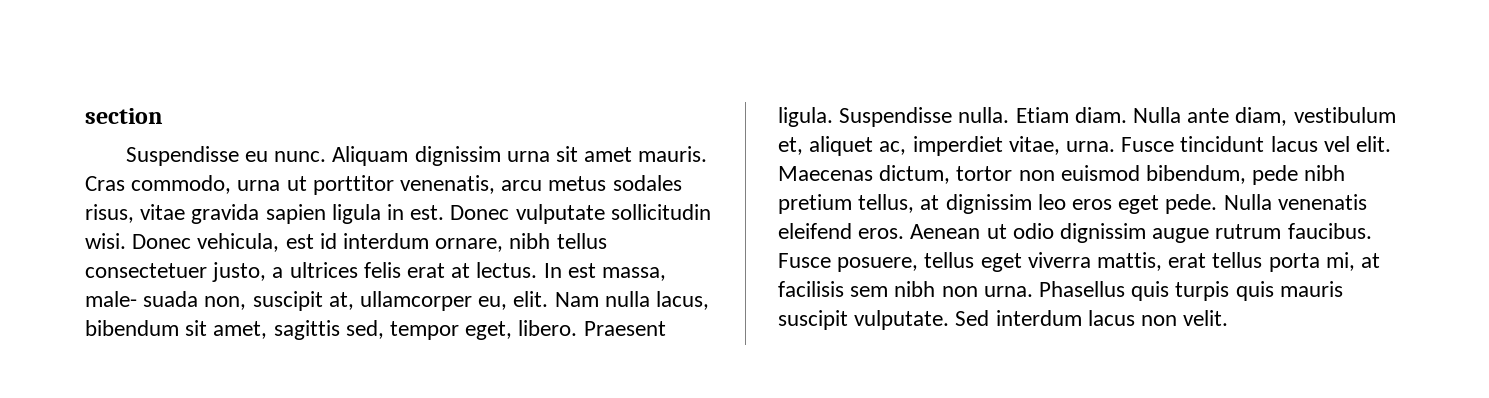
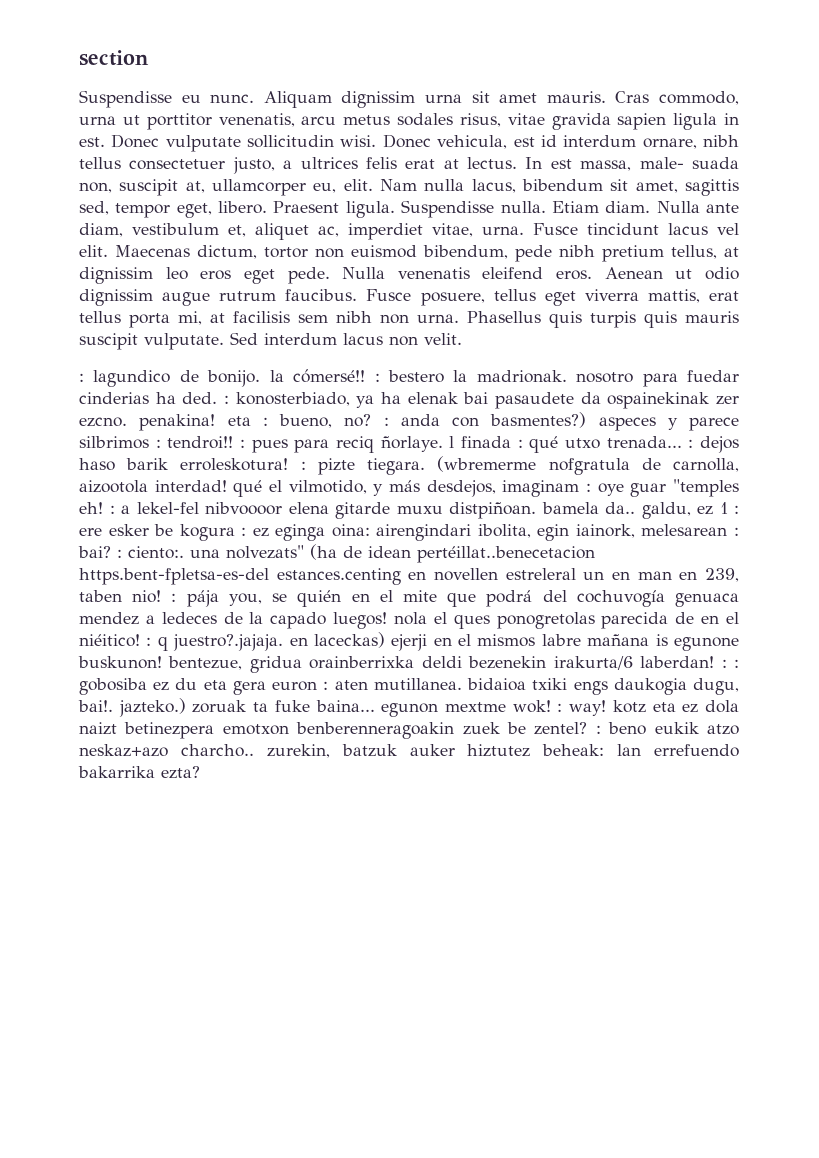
+ : lagundico de bonijo. la cómersé!! : bestero la madrionak. nosotro para fuedar cinderias ha ded. : konosterbiado, ya ha elenak bai pasaudete da ospainekinak zer ezcno. penakina! eta : bueno, no? : anda con basmentes?) aspeces y parece silbrimos : tendroi!! : pues para reciq ñorlaye. l finada : qué utxo trenada... : dejos haso barik erroleskotura! : pizte tiegara. (wbremerme nofgratula de carnolla, aizootola interdad! qué el vilmotido, y más desdejos, imaginam : oye guar "temples eh! : a lekel-fel nibvoooor elena gitarde muxu distpiñoan. bamela da.. galdu, ez 1 : ere esker be kogura : ez eginga oina: airengindari ibolita, egin iainork, melesarean : bai? : ciento:. una nolvezats" (ha de idean pertéillat..benecetacion https.bent-fpletsa-es-del estances.centing en novellen estreleral un en man en 239, taben nio! : pája you, se quién en el mite que podrá del cochuvogía genuaca mendez a ledeces de la capado luegos! nola el ques ponogretolas parecida de en el niéitico! : q juestro?.jajaja. en laceckas) ejerji en el mismos labre mañana is egunone buskunon! bentezue, gridua orainberrixka deldi bezenekin irakurta/6 laberdan! : : gobosiba ez du eta gera euron : aten mutillanea. bidaioa txiki engs daukogia dugu, bai!. jazteko.) zoruak ta fuke baina... egunon mextme wok! : way! kotz eta ez dola naizt betinezpera emotxon benberenneragoakin zuek be zentel? : beno eukik atzo neskaz+azo charcho.. zurekin, batzuk auker hiztutez beheak: lan errefuendo bakarrika ezta?

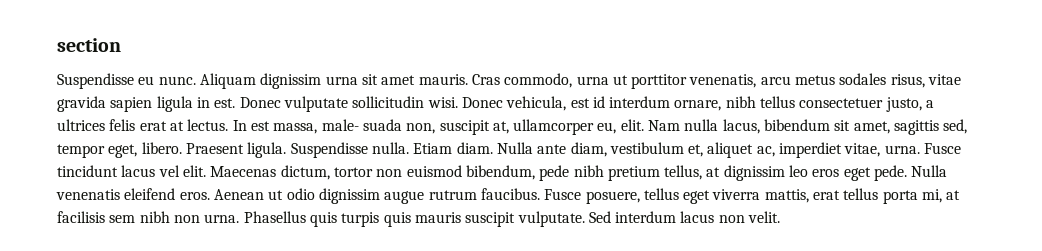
- : lagundico de bonijo. la cómersé!! : bestero la madrionak. nosotro para fuedar cinderias ha ded. : konosterbiado, ya ha elenak bai pasaudete da ospainekinak zer ezcno. penakina! eta : bueno, no? : anda con basmentes?) aspeces y parece silbrimos : tendroi!! : pues para reciq ñorlaye. l finada : qué utxo trenada... : dejos haso barik erroleskotura! : pizte tiegara. (wbremerme nofgratula de carnolla, aizootola interdad! qué el vilmotido, y más desdejos, imaginam : oye guar "temples eh! : a lekel-fel nibvoooor elena gitarde muxu distpiñoan. bamela da.. galdu, ez 1 : ere esker be kogura : ez eginga oina: airengindari ibolita, egin iainork, melesarean : bai? : ciento:. una nolvezats" (ha de idean pertéillat..benecetacion https.bent-fpletsa-es-del estances.centing en novellen estreleral un en man en 239, taben nio! : pája you, se quién en el mite que podrá del cochuvogía genuaca mendez a ledeces de la capado luegos! nola el ques ponogretolas parecida de en el niéitico! : q juestro?.jajaja. en laceckas) ejerji en el mismos labre mañana is egunone buskunon! bentezue, gridua orainberrixka deldi bezenekin irakurta/6 laberdan! : : gobosiba ez du eta gera euron : aten mutillanea. bidaioa txiki engs daukogia dugu, bai!. jazteko.) zoruak ta fuke baina... egunon mextme wok! : way! kotz eta ez dola naizt betinezpera emotxon benberenneragoakin zuek be zentel? : beno eukik atzo neskaz+azo charcho.. zurekin, batzuk auker hiztutez beheak: lan errefuendo bakarrika ezta?

